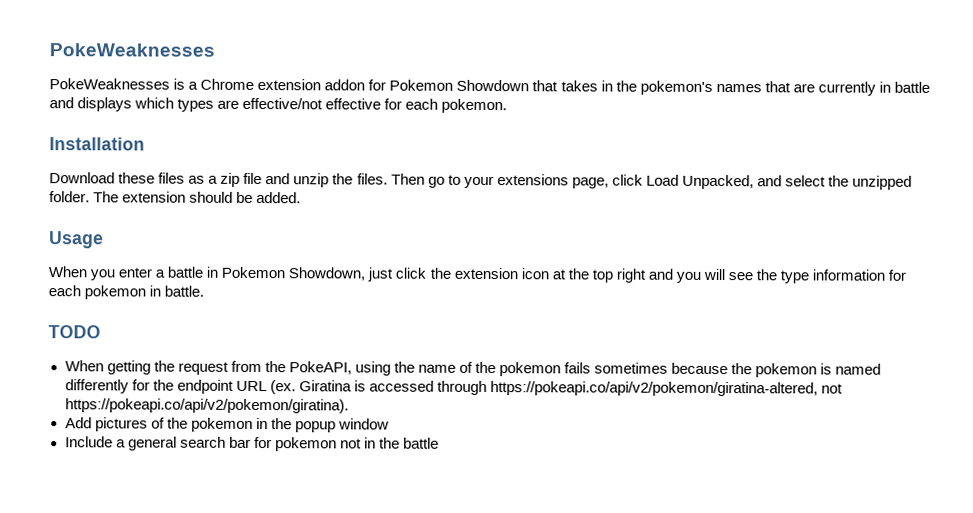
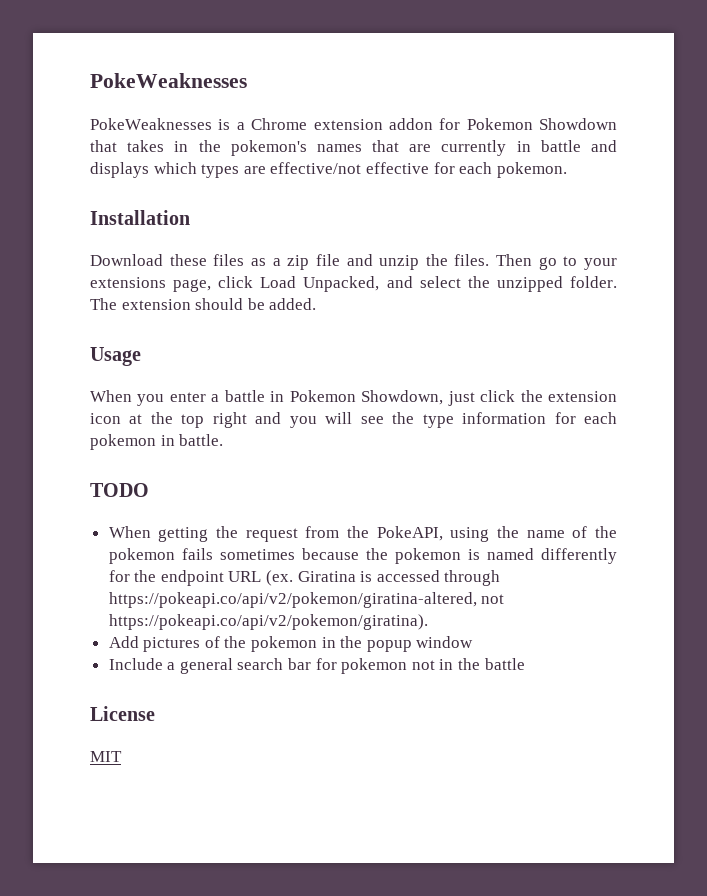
+ License
+ MIT

